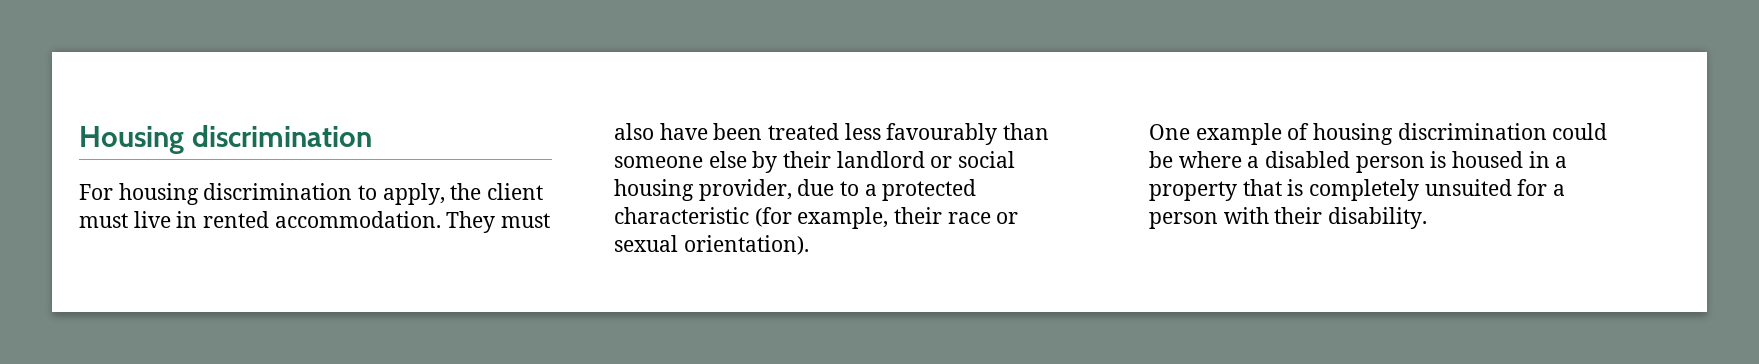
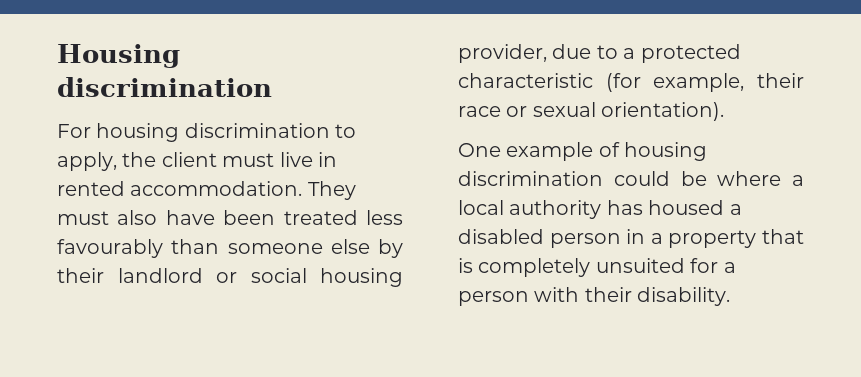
- One example of housing discrimination could be where a disabled person is housed in a property that is completely unsuited for a person with their disability.
+ One example of housing discrimination could be where a local authority has housed a disabled person in a property that is completely unsuited for a person with their disability.

